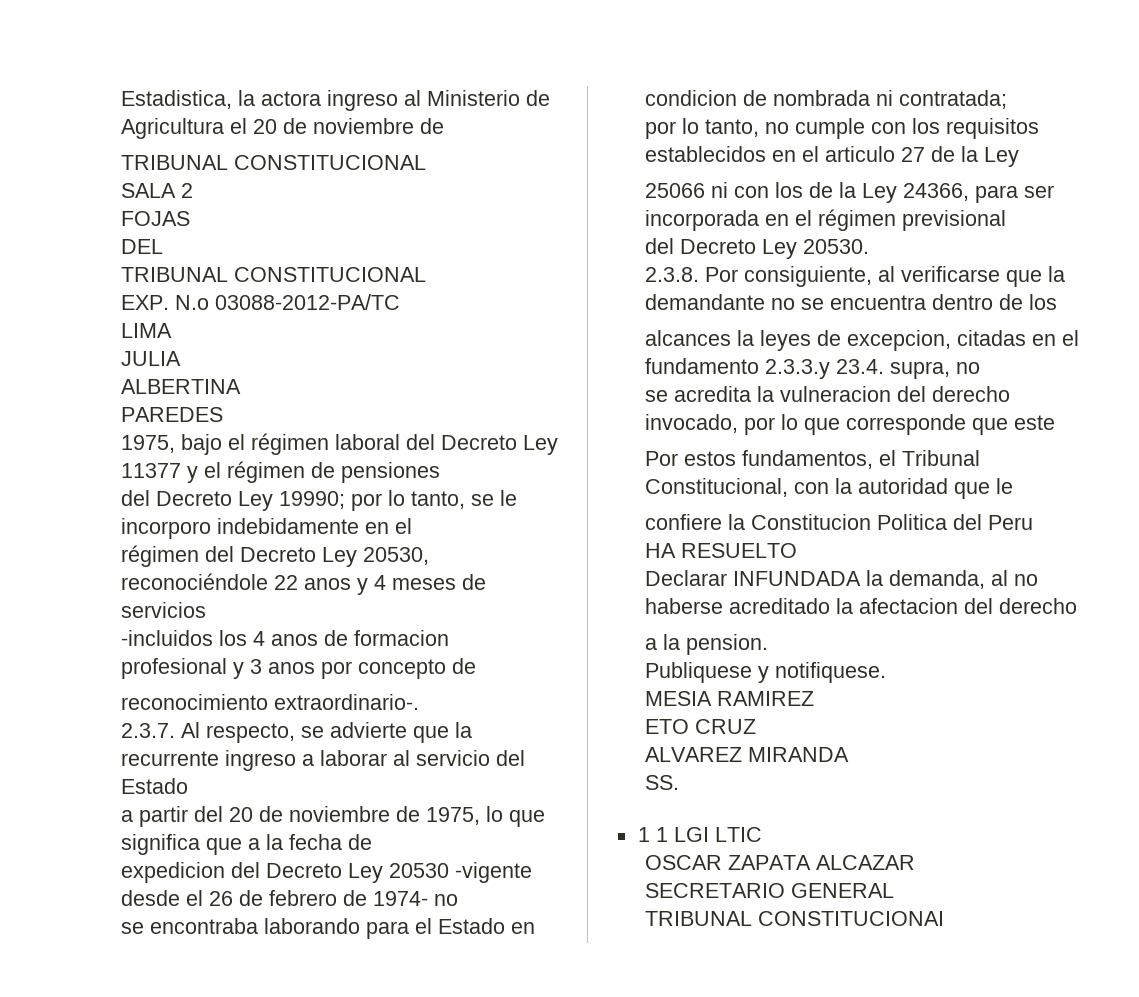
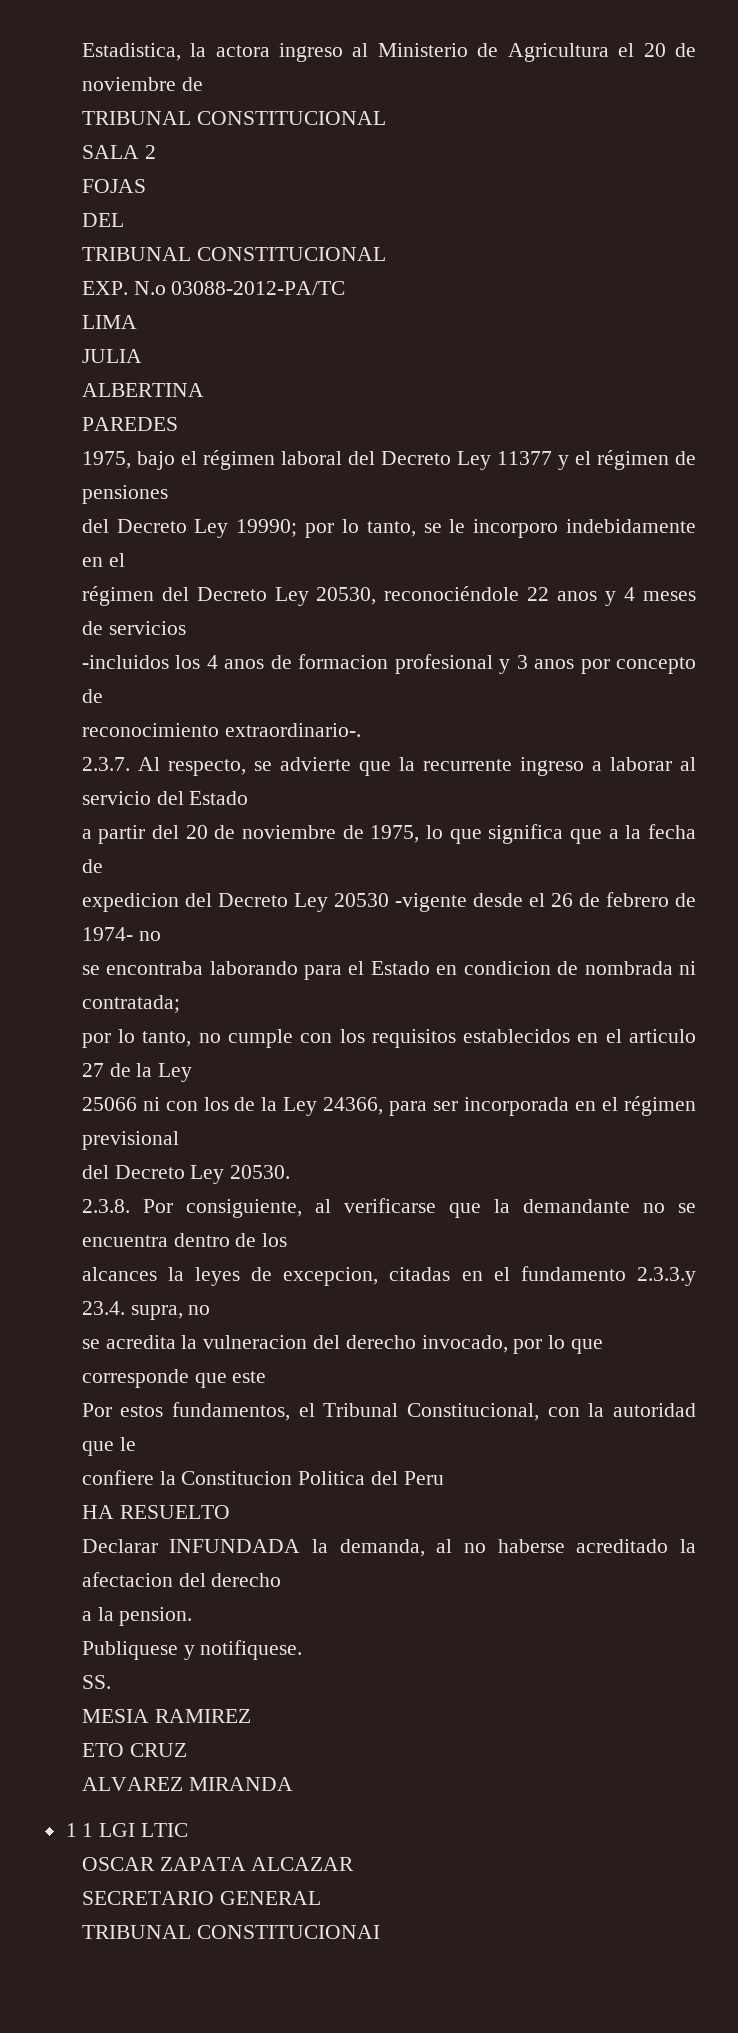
+ SS.
- SS.

